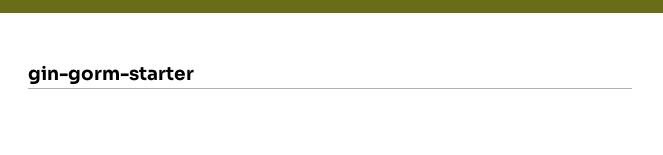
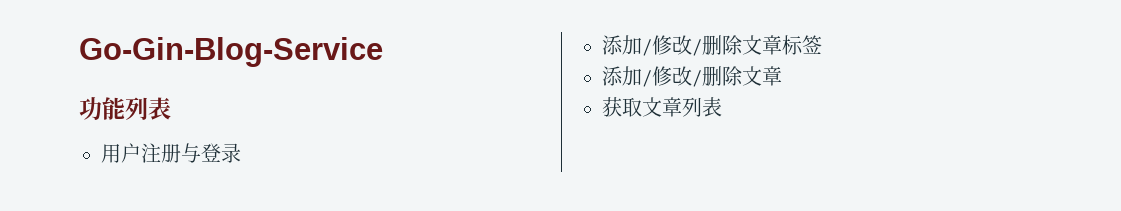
- gin-gorm-starter
+ Go-Gin-Blog-Service
+ 功能列表
+ 用户注册与登录
+ 添加/修改/删除文章标签
+ 添加/修改/删除文章
+ 获取文章列表

